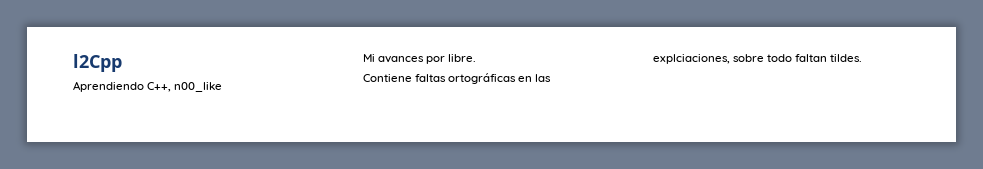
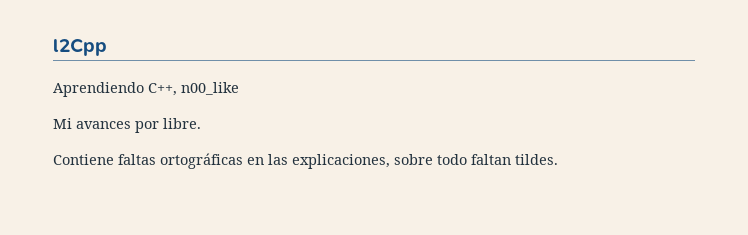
- Contiene faltas ortográficas en las explciaciones, sobre todo faltan tildes.
+ Contiene faltas ortográficas en las explicaciones, sobre todo faltan tildes.

